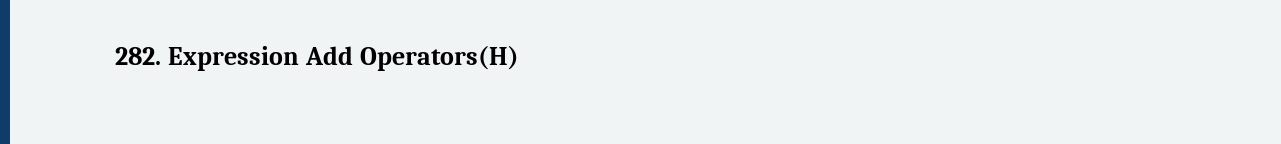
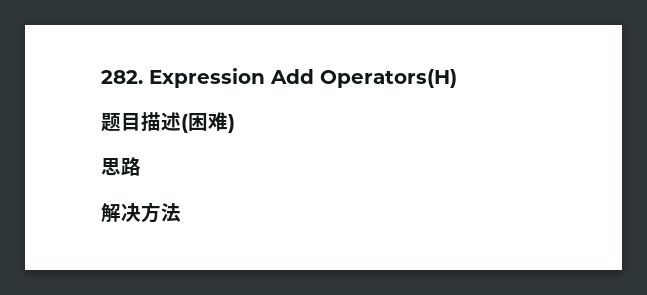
+ 题目描述(困难)
+ 思路
+ 解决方法

